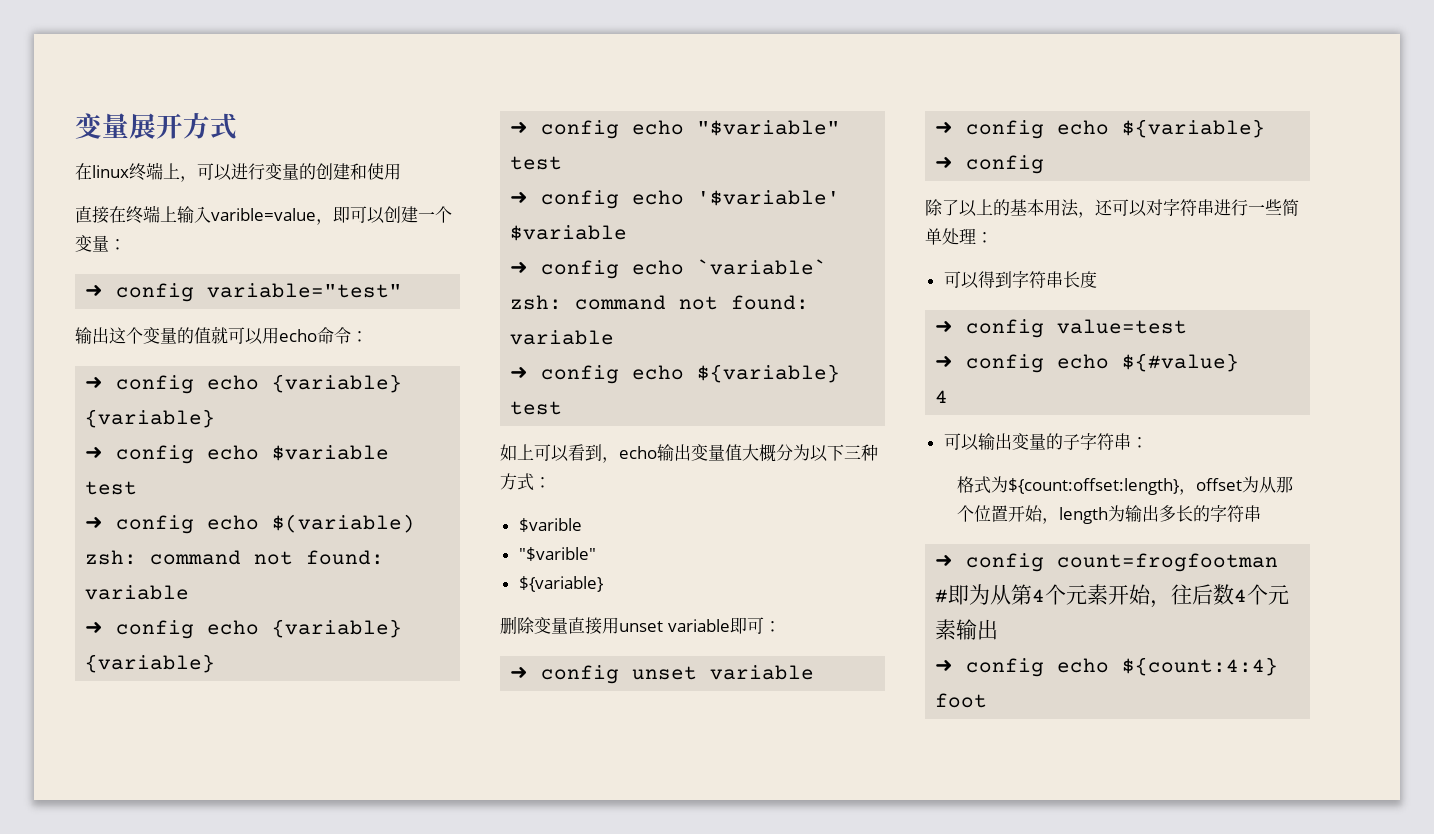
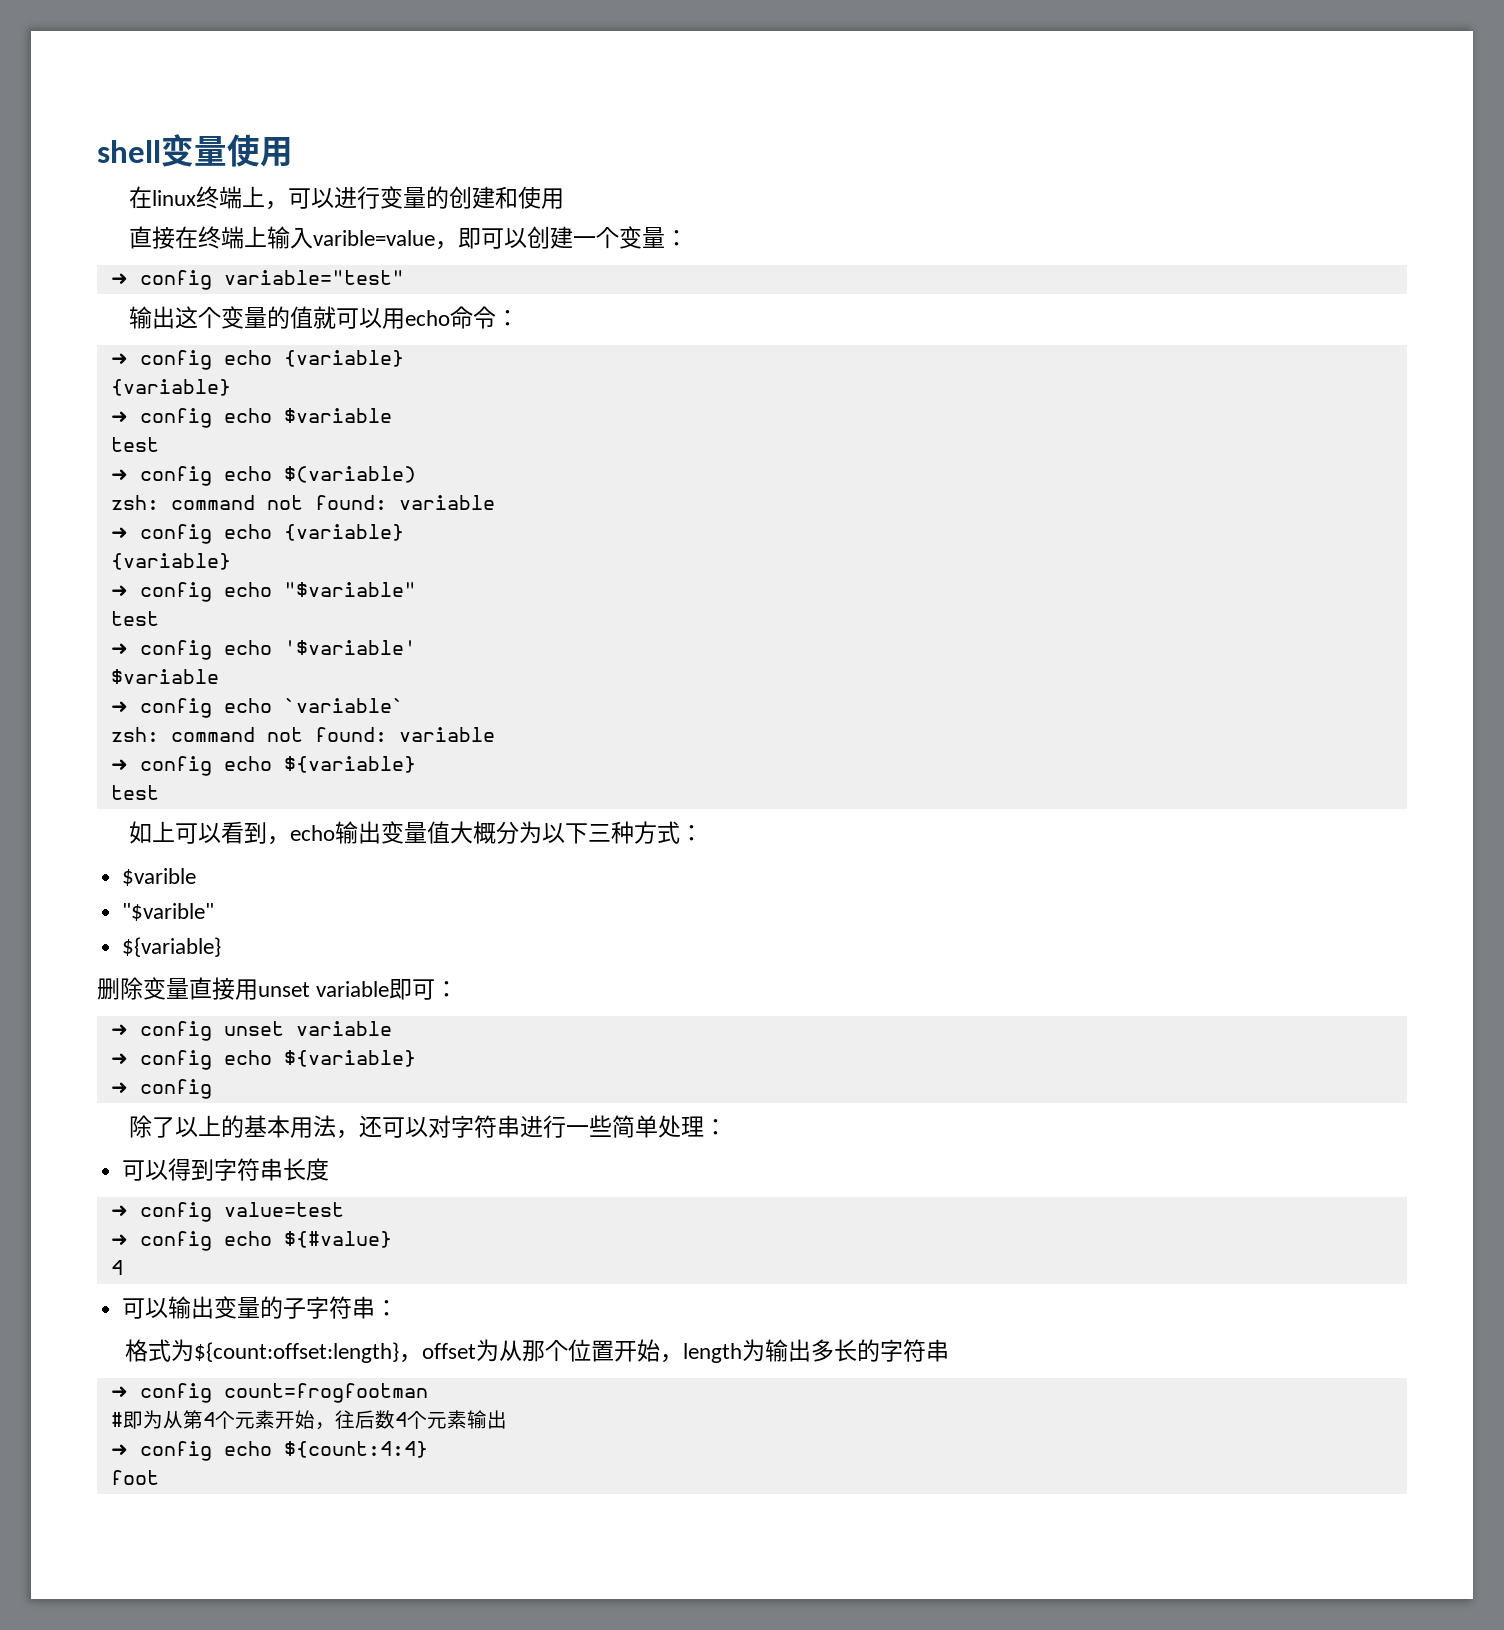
- 变量展开方式
+ shell变量使用

